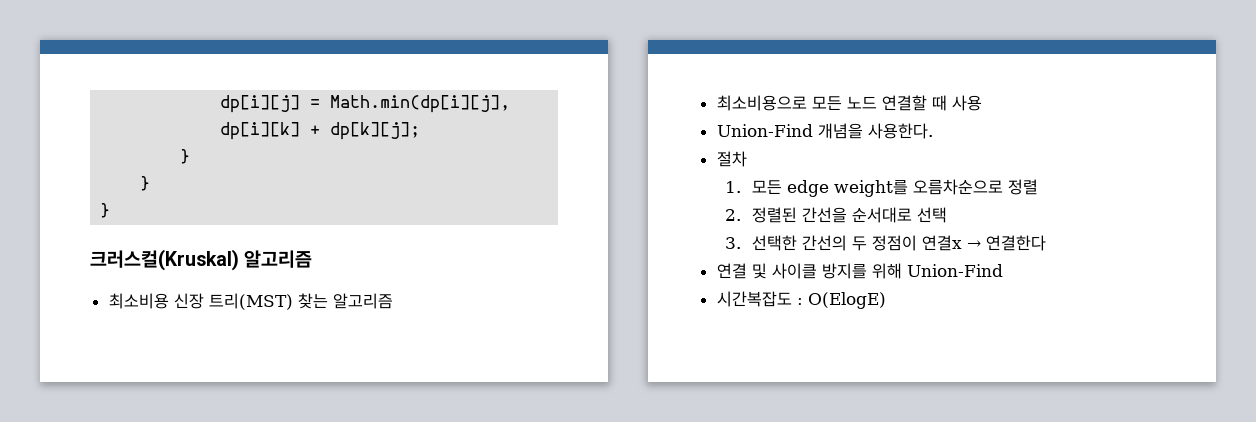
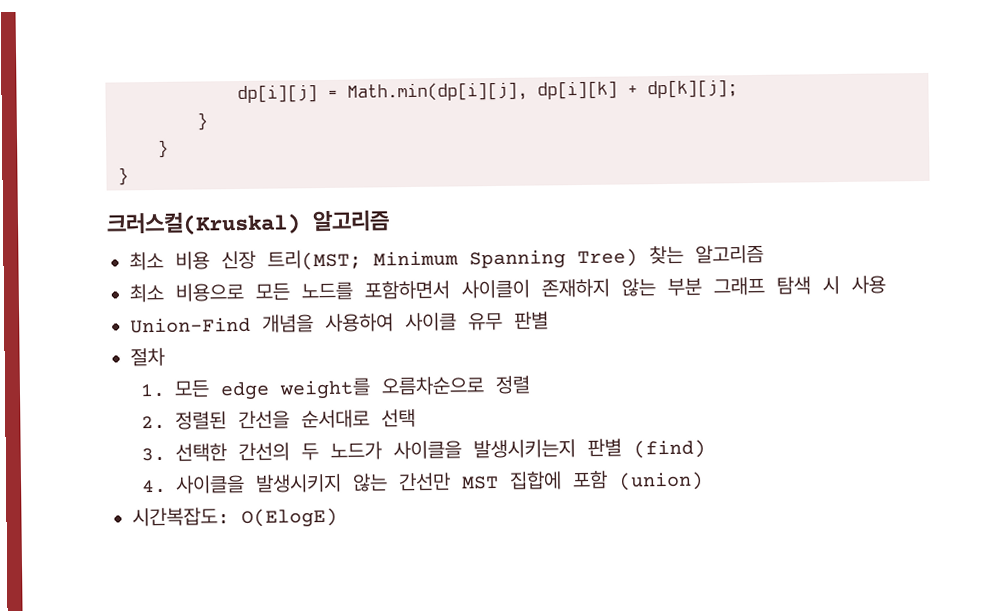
- 최소비용 신장 트리(MST) 찾는 알고리즘
- 최소비용으로 모든 노드 연결할 때 사용
+ 최소 비용 신장 트리(MST; Minimum Spanning Tree) 찾는 알고리즘
+ 최소 비용으로 모든 노드를 포함하면서 사이클이 존재하지 않는 부분 그래프 탐색 시 사용
- Union-Find 개념을 사용한다.
+ Union-Find 개념을 사용하여 사이클 유무 판별
- 3. 선택한 간선의 두 정점이 연결x → 연결한다
- 연결 및 사이클 방지를 위해 Union-Find
- 시간복잡도 : O(ElogE)
+ 3. 선택한 간선의 두 노드가 사이클을 발생시키는지 판별 (find)
+ 4. 사이클을 발생시키지 않는 간선만 MST 집합에 포함 (union)
+ 시간복잡도: O(ElogE)

